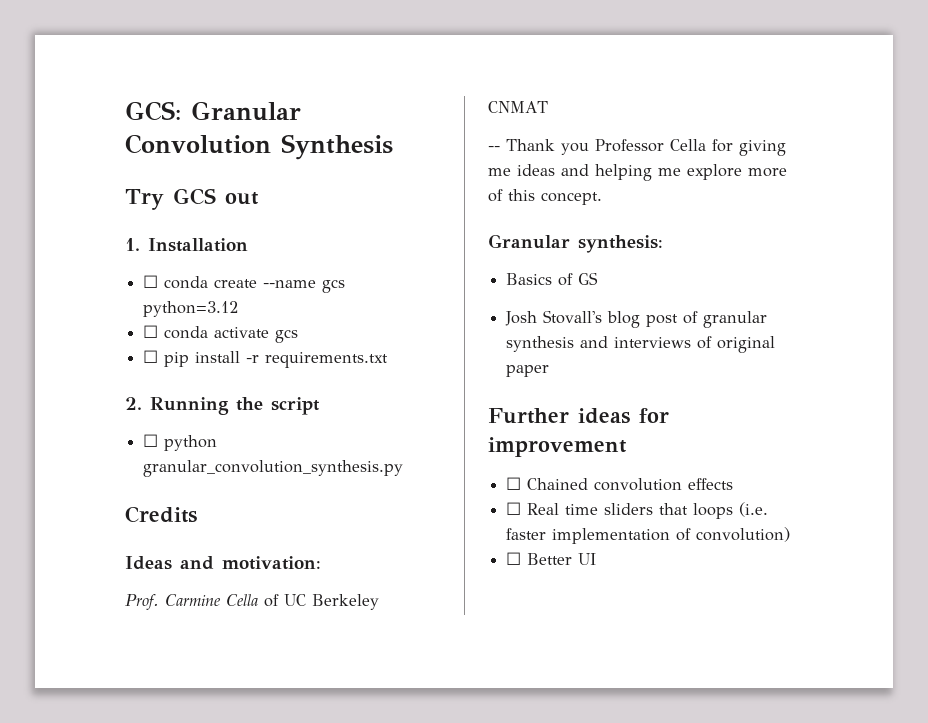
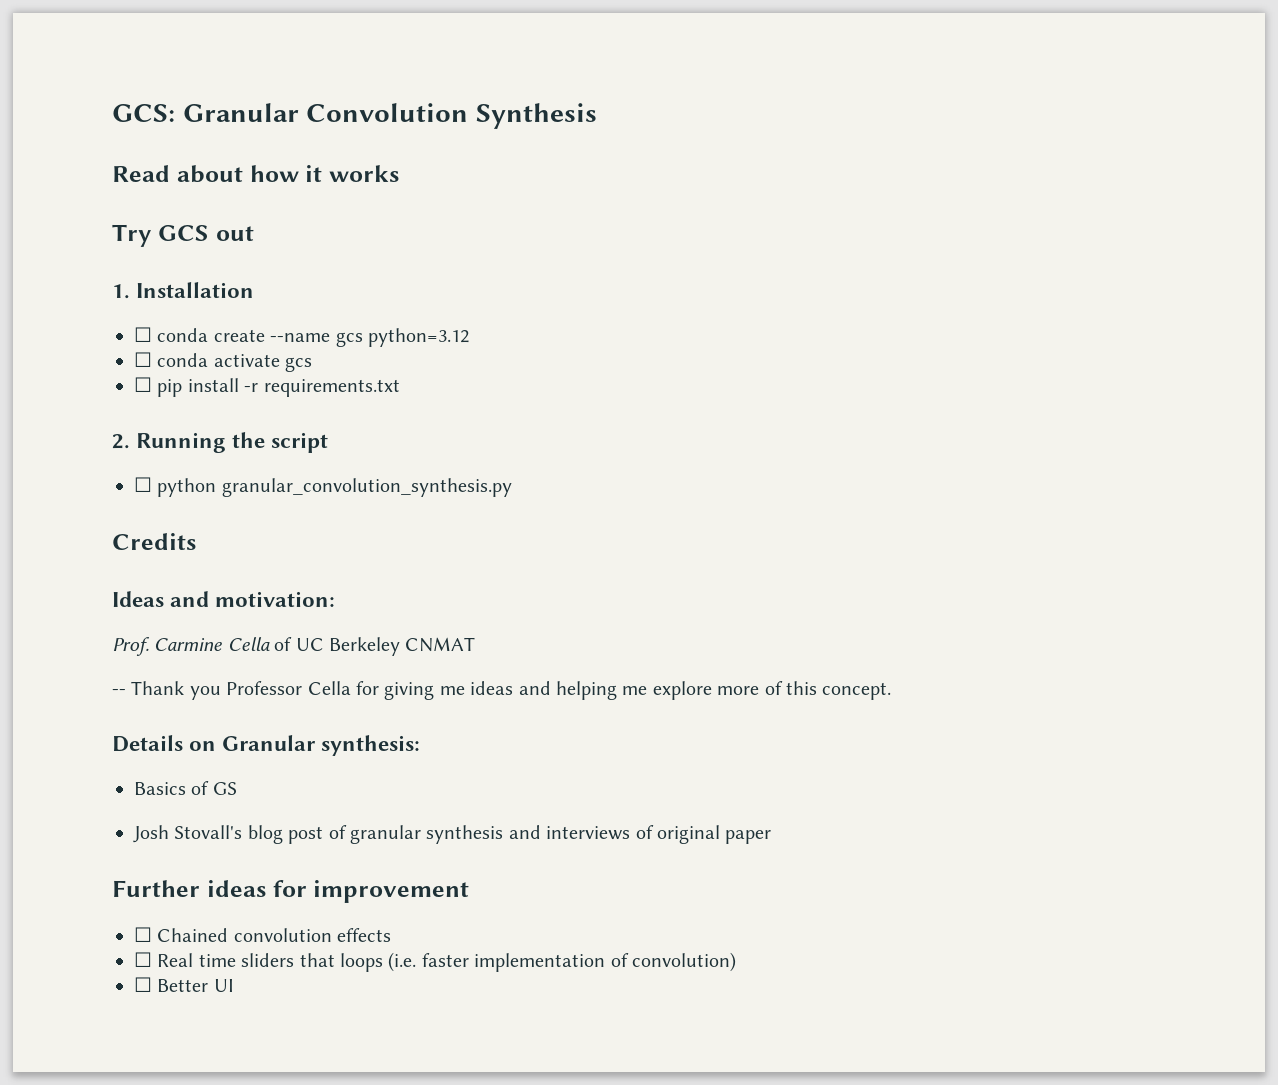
+ Read about how it works
- Granular synthesis:
+ Details on Granular synthesis:

